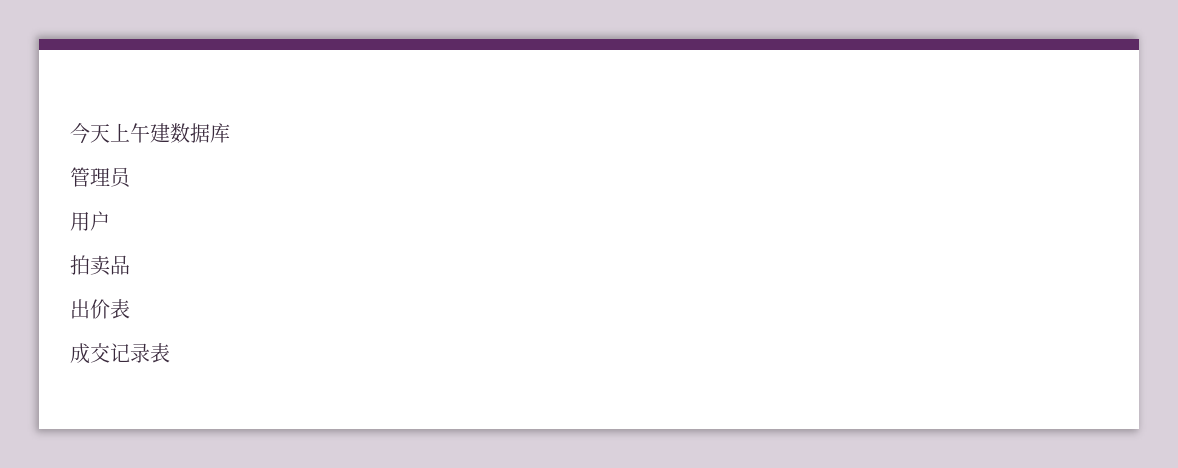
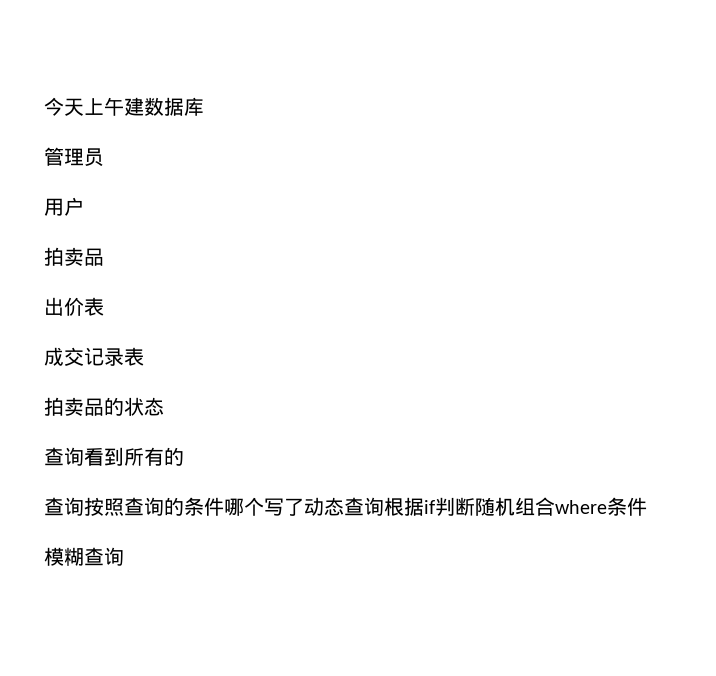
+ 拍卖品的状态
+ 查询看到所有的
+ 查询按照查询的条件哪个写了动态查询根据if判断随机组合where条件
+ 模糊查询

